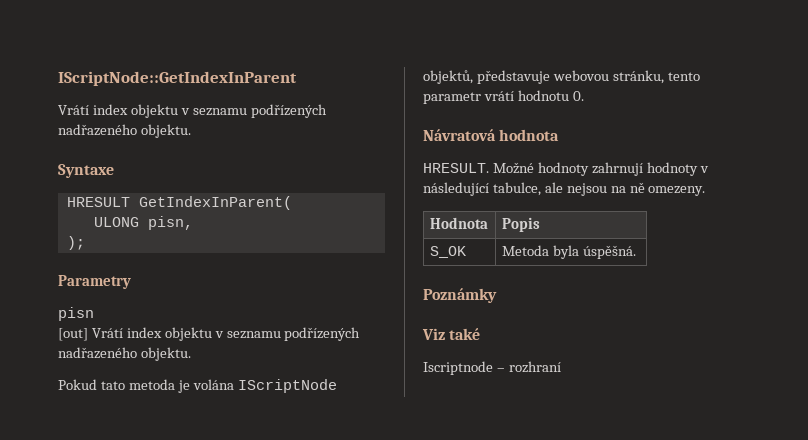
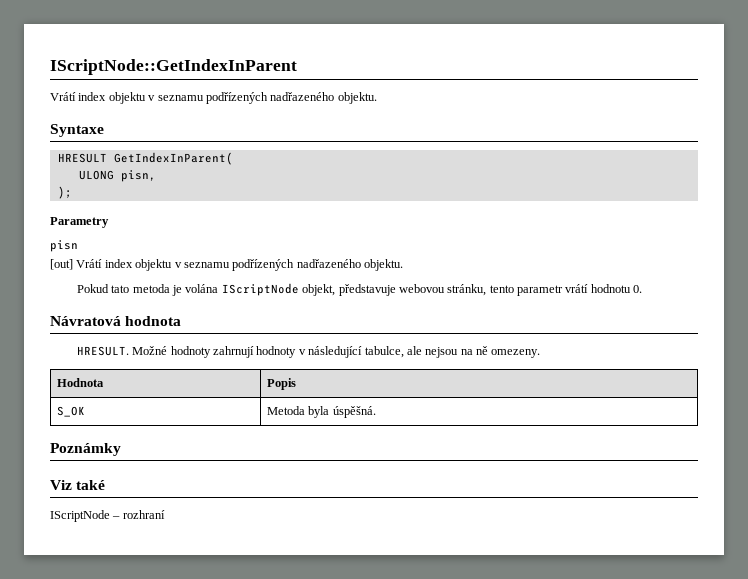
- Pokud tato metoda je volána IScriptNode objektů, představuje webovou stránku, tento parametr vrátí hodnotu 0.
+ Pokud tato metoda je volána IScriptNode objekt, představuje webovou stránku, tento parametr vrátí hodnotu 0.
- Iscriptnode – rozhraní
+ IScriptNode – rozhraní

